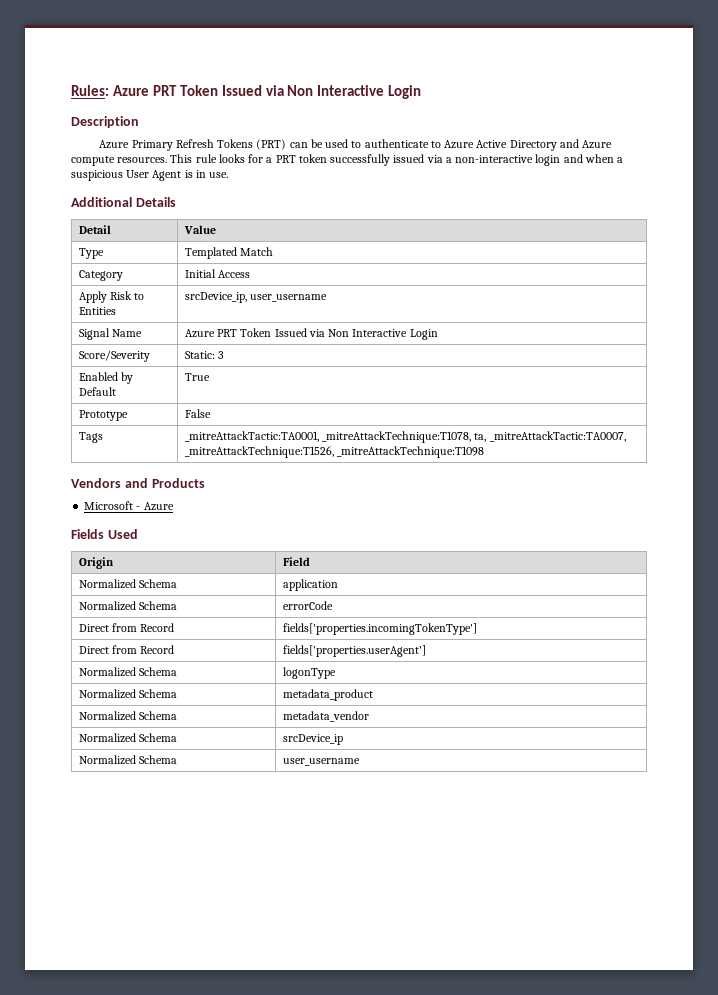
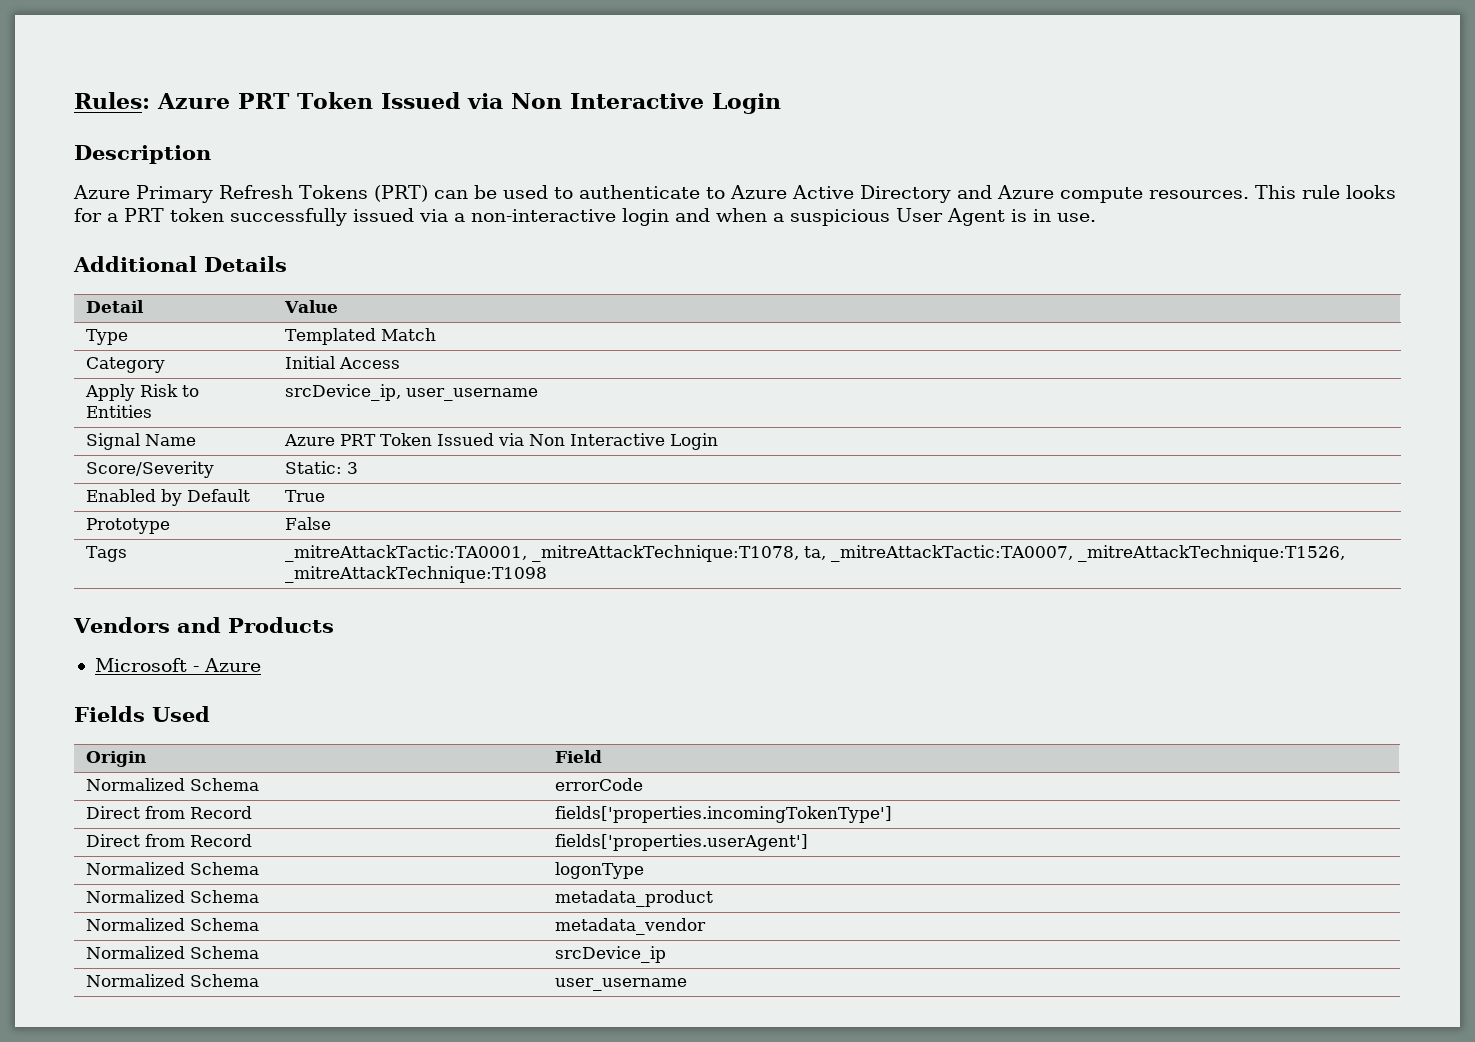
- Normalized Schema | application

